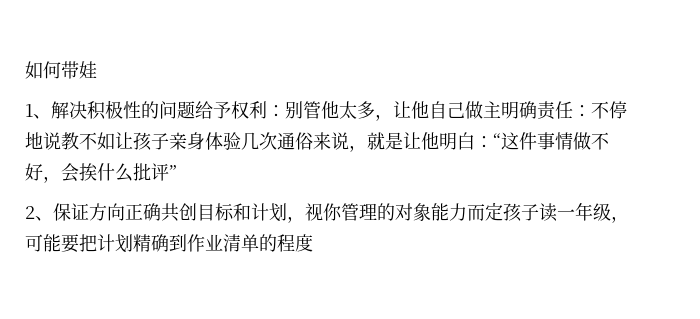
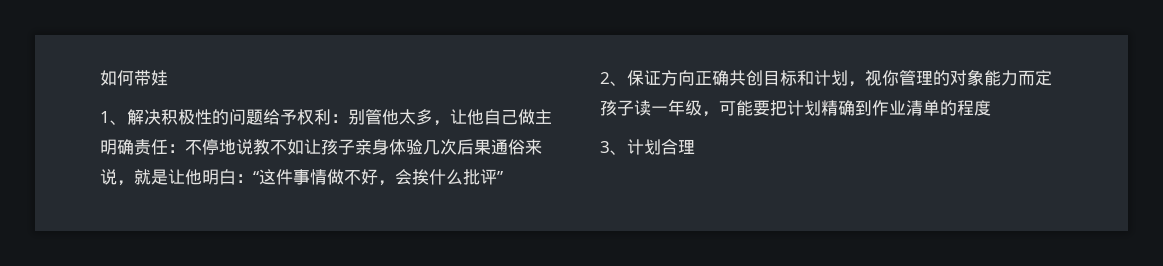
- 1、解决积极性的问题给予权利：别管他太多，让他自己做主明确责任：不停地说教不如让孩子亲身体验几次通俗来说，就是让他明白：“这件事情做不好，会挨什么批评”
+ 1、解决积极性的问题给予权利：别管他太多，让他自己做主明确责任：不停地说教不如让孩子亲身体验几次后果通俗来说，就是让他明白：“这件事情做不好，会挨什么批评”
+ 3、计划合理

